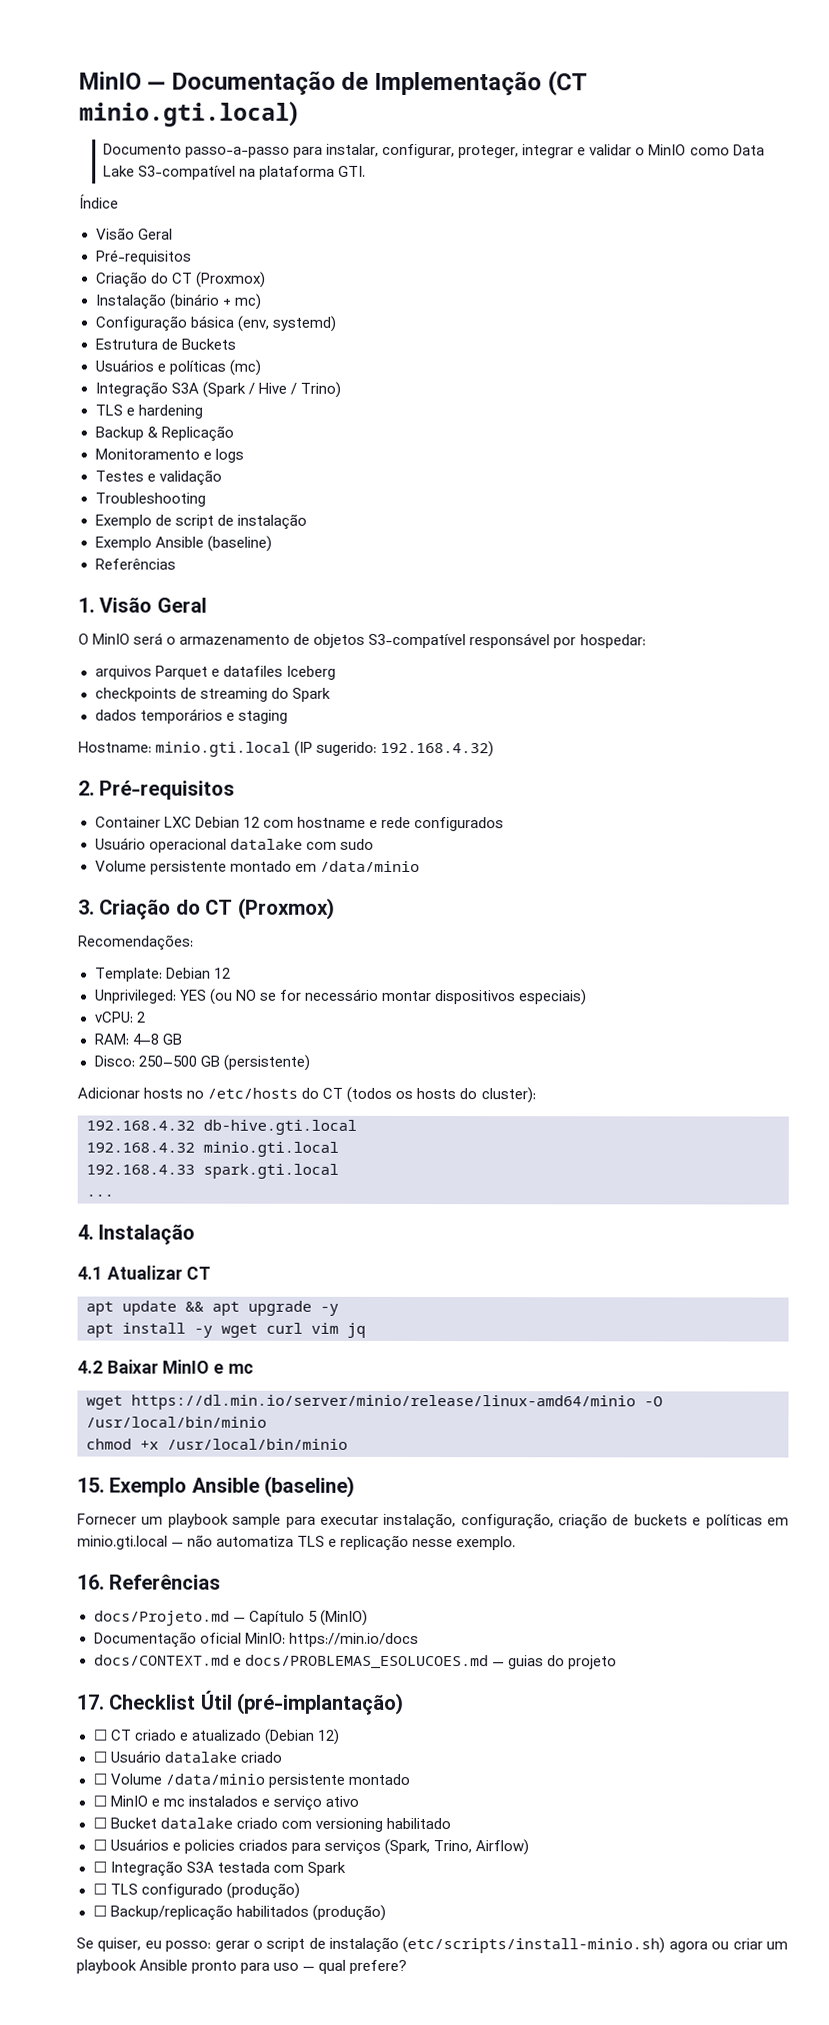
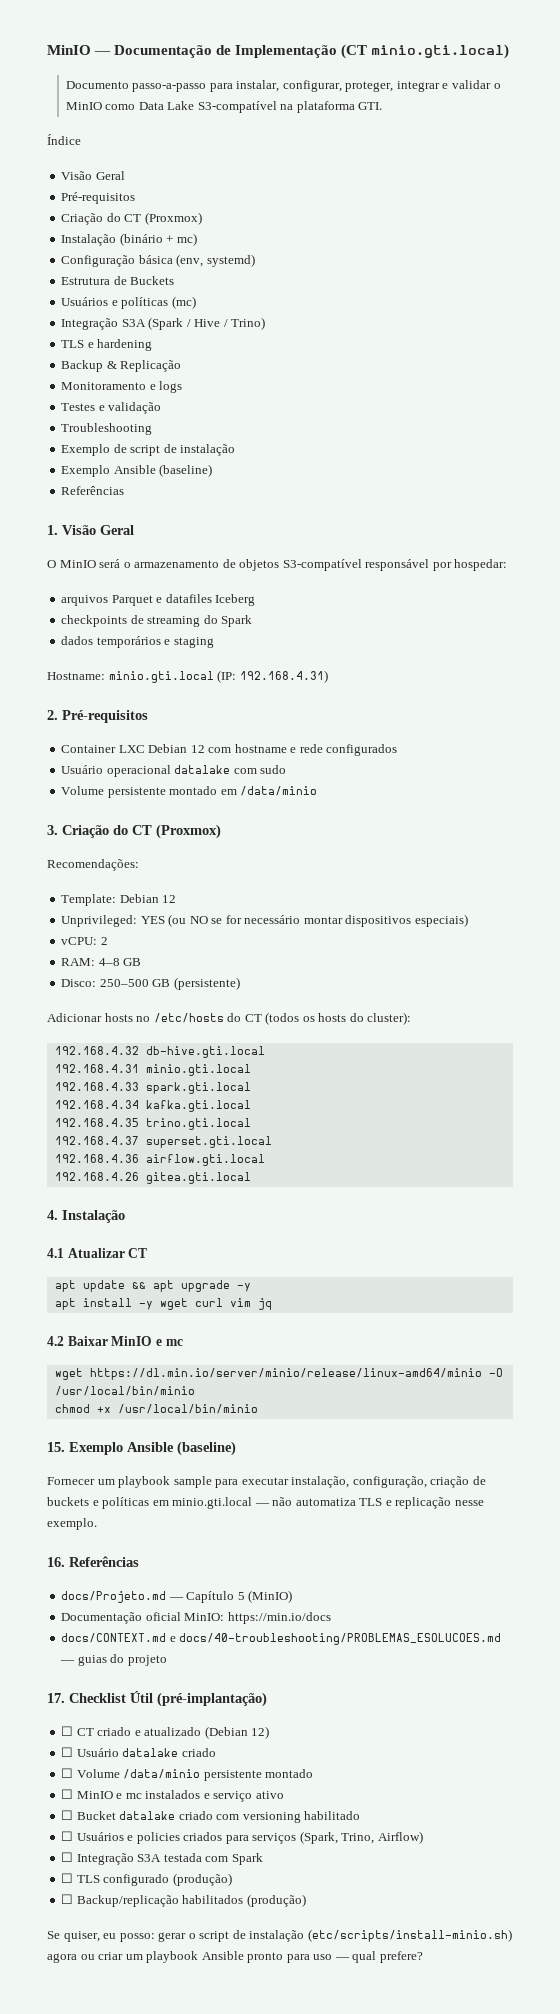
- Hostname: minio.gti.local (IP sugerido: 192.168.4.32)
+ Hostname: minio.gti.local (IP: 192.168.4.31)
- 192.168.4.32 minio.gti.local
+ 192.168.4.31 minio.gti.local
- ...
+ 192.168.4.34 kafka.gti.local
+ 192.168.4.35 trino.gti.local
+ 192.168.4.37 superset.gti.local
+ 192.168.4.36 airflow.gti.local
+ 192.168.4.26 gitea.gti.local
- docs/CONTEXT.md e docs/PROBLEMAS_ESOLUCOES.md — guias do projeto
+ docs/CONTEXT.md e docs/40-troubleshooting/PROBLEMAS_ESOLUCOES.md — guias do projeto

